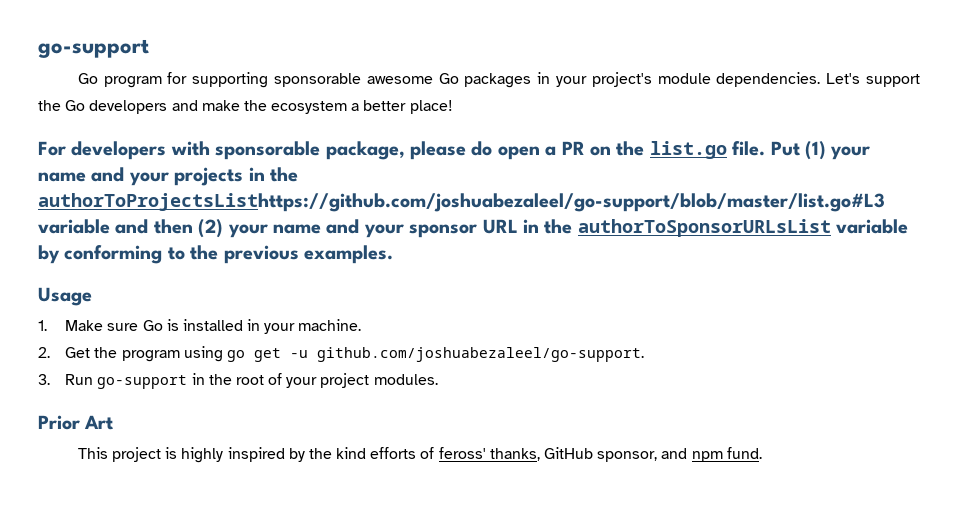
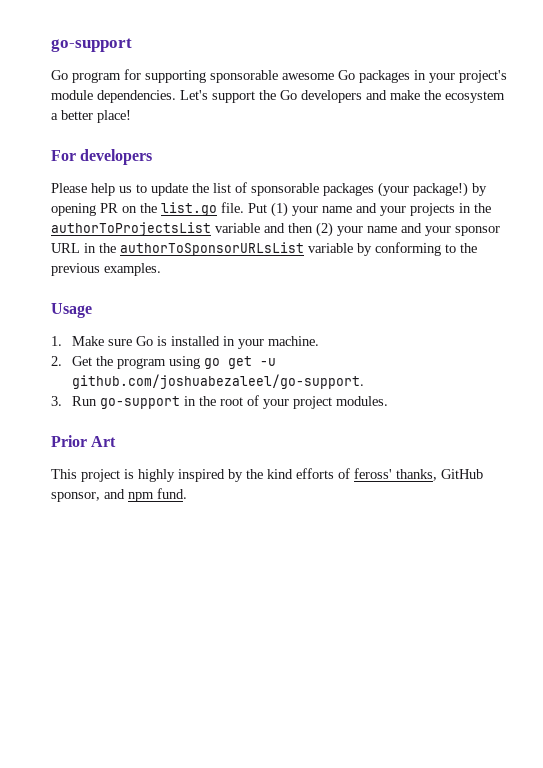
- For developers with sponsorable package, please do open a PR on the list.go file.
+ For developers
+ Please help us to update the list of sponsorable packages (your package!) by opening PR on the list.go file.
- Put (1) your name and your projects in the authorToProjectsListhttps://github.com/joshuabezaleel/go-support/blob/master/list.go#L3 variable and then (2) your name and your sponsor URL in the authorToSponsorURLsList variable by conforming to the previous examples.
+ Put (1) your name and your projects in the authorToProjectsList variable and then (2) your name and your sponsor URL in the authorToSponsorURLsList variable by conforming to the previous examples.

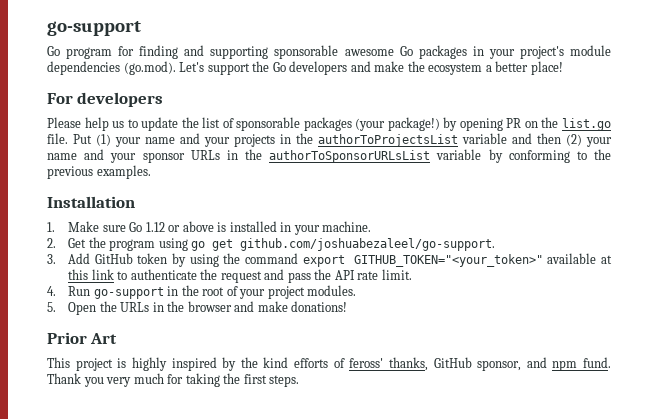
- Go program for supporting sponsorable awesome Go packages in your project's module dependencies. Let's support the Go developers and make the ecosystem a better place!
+ Go program for finding and supporting sponsorable awesome Go packages in your project's module dependencies (go.mod). Let's support the Go developers and make the ecosystem a better place!
- Put (1) your name and your projects in the authorToProjectsList variable and then (2) your name and your sponsor URL in the authorToSponsorURLsList variable by conforming to the previous examples.
+ Put (1) your name and your projects in the authorToProjectsList variable and then (2) your name and your sponsor URLs in the authorToSponsorURLsList variable by conforming to the previous examples.
- Usage
+ Installation
- 1. Make sure Go is installed in your machine.
+ 1. Make sure Go 1.12 or above is installed in your machine.
- 2. Get the program using go get -u github.com/joshuabezaleel/go-support.
+ 2. Get the program using go get github.com/joshuabezaleel/go-support.
- 3. Run go-support in the root of your project modules.
+ 3. Add GitHub token by using the command export GITHUB_TOKEN="<your_token>" available at this link to authenticate the request and pass the API rate limit.
+ 4. Run go-support in the root of your project modules.
+ 5. Open the URLs in the browser and make donations!
+ Thank you very much for taking the first steps.

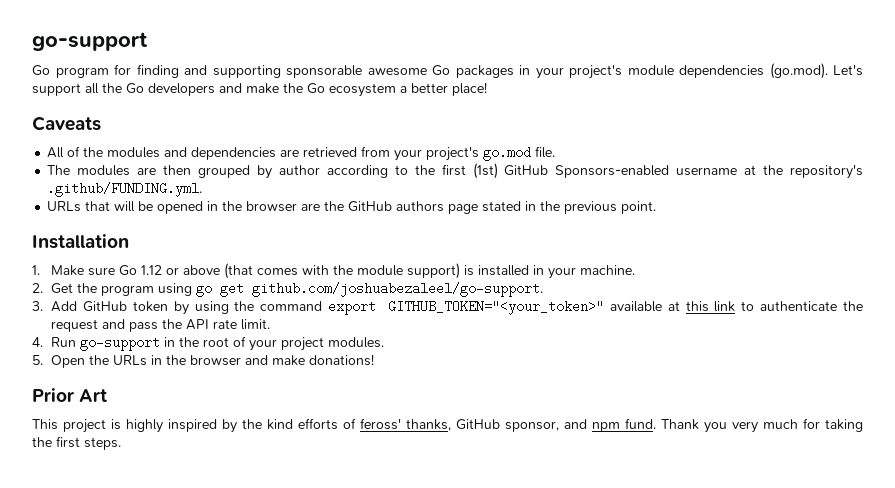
- Go program for finding and supporting sponsorable awesome Go packages in your project's module dependencies (go.mod). Let's support the Go developers and make the ecosystem a better place!
+ Go program for finding and supporting sponsorable awesome Go packages in your project's module dependencies (go.mod). Let's support all the Go developers and make the Go ecosystem a better place!
- For developers
- Please help us to update the list of sponsorable packages (your package!) by opening PR on the list.go file. Put (1) your name and your projects in the authorToProjectsList variable and then (2) your name and your sponsor URLs in the authorToSponsorURLsList variable by conforming to the previous examples.
+ Caveats
+ All of the modules and dependencies are retrieved from your project's go.mod file.
+ The modules are then grouped by author according to the first (1st) GitHub Sponsors-enabled username at the repository's .github/FUNDING.yml.
+ URLs that will be opened in the browser are the GitHub authors page stated in the previous point.
- 1. Make sure Go 1.12 or above is installed in your machine.
+ 1. Make sure Go 1.12 or above (that comes with the module support) is installed in your machine.

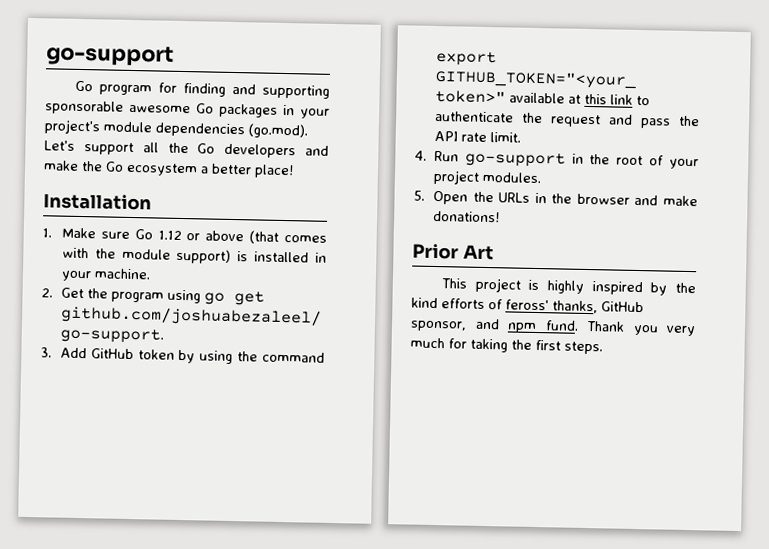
- Caveats
- All of the modules and dependencies are retrieved from your project's go.mod file.
- The modules are then grouped by author according to the first (1st) GitHub Sponsors-enabled username at the repository's .github/FUNDING.yml.
- URLs that will be opened in the browser are the GitHub authors page stated in the previous point.

